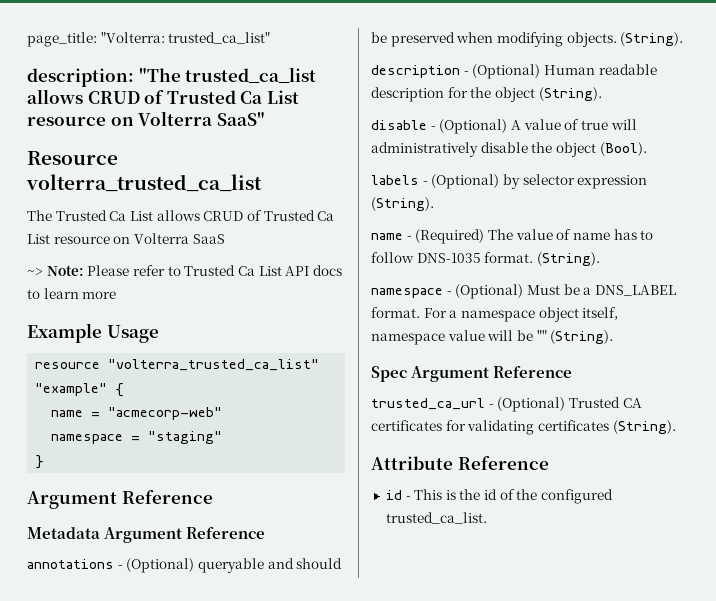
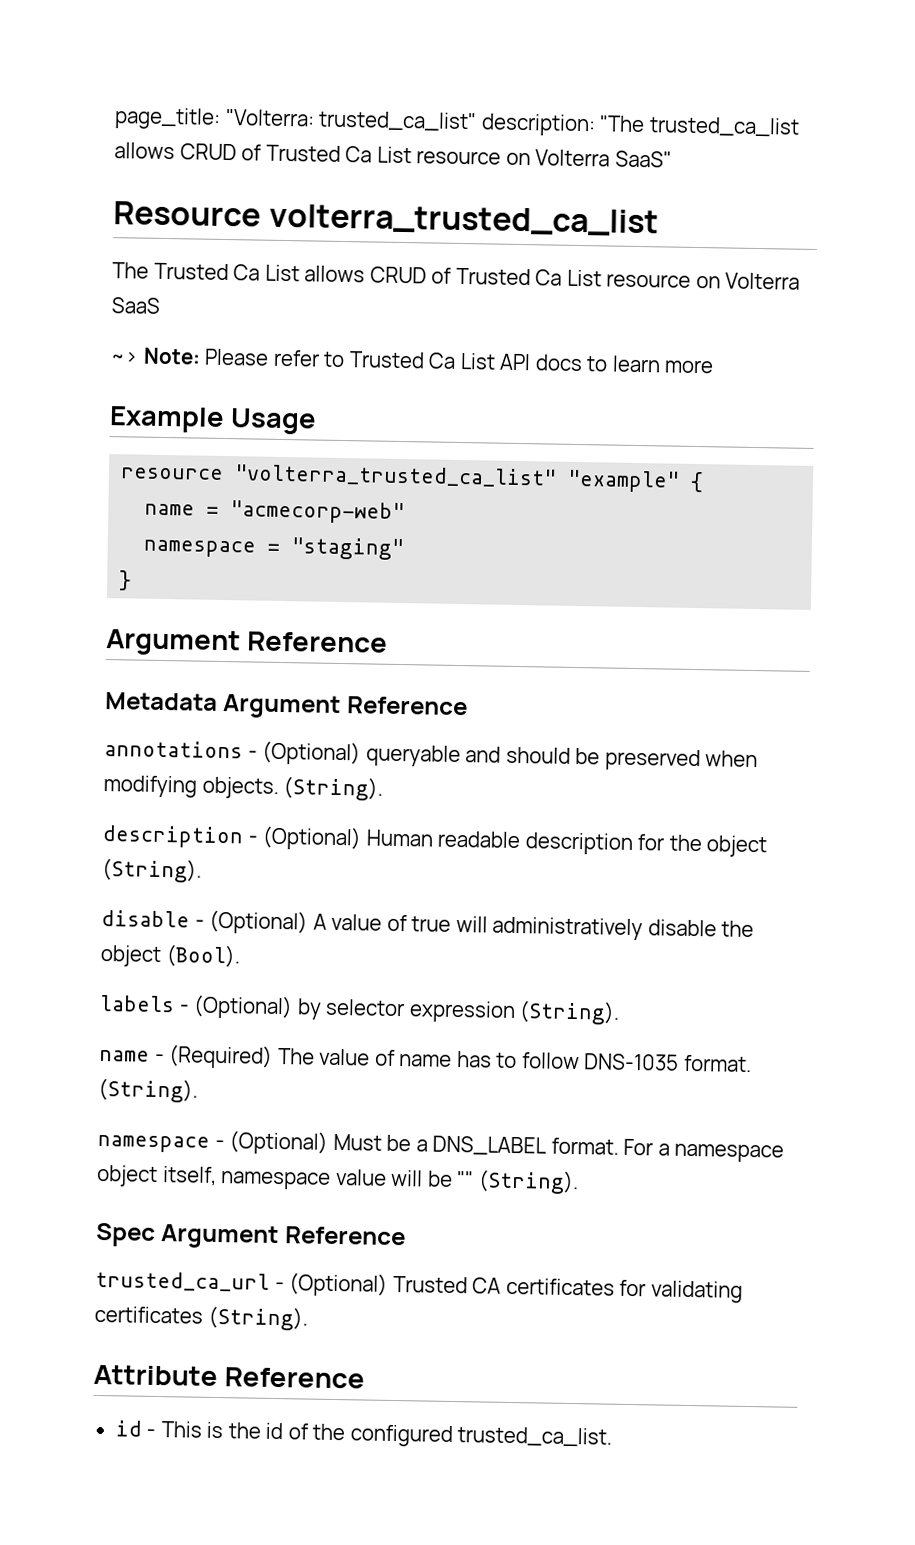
- page_title: "Volterra: trusted_ca_list"
- description: "The trusted_ca_list allows CRUD of Trusted Ca List resource on Volterra SaaS"
+ page_title: "Volterra: trusted_ca_list" description: "The trusted_ca_list allows CRUD of Trusted Ca List resource on Volterra SaaS"

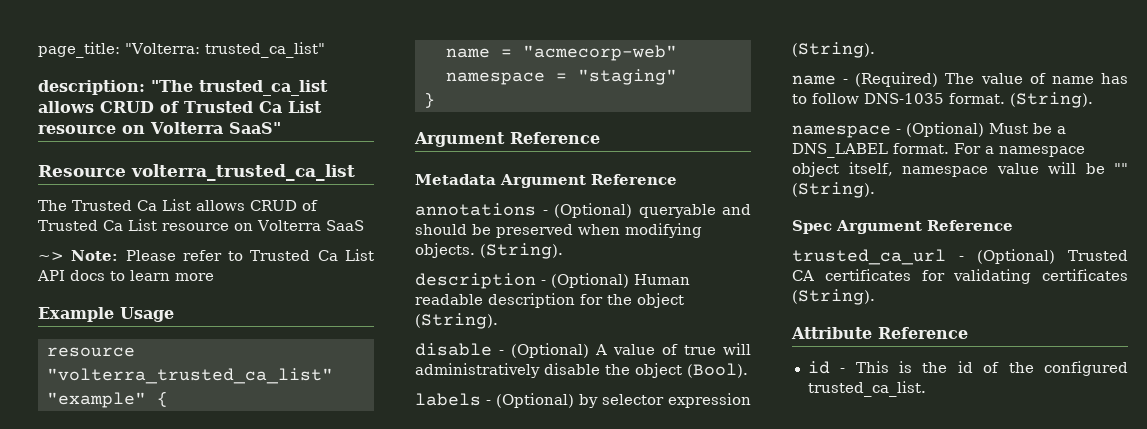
- page_title: "Volterra: trusted_ca_list" description: "The trusted_ca_list allows CRUD of Trusted Ca List resource on Volterra SaaS"
+ page_title: "Volterra: trusted_ca_list"
+ description: "The trusted_ca_list allows CRUD of Trusted Ca List resource on Volterra SaaS"

